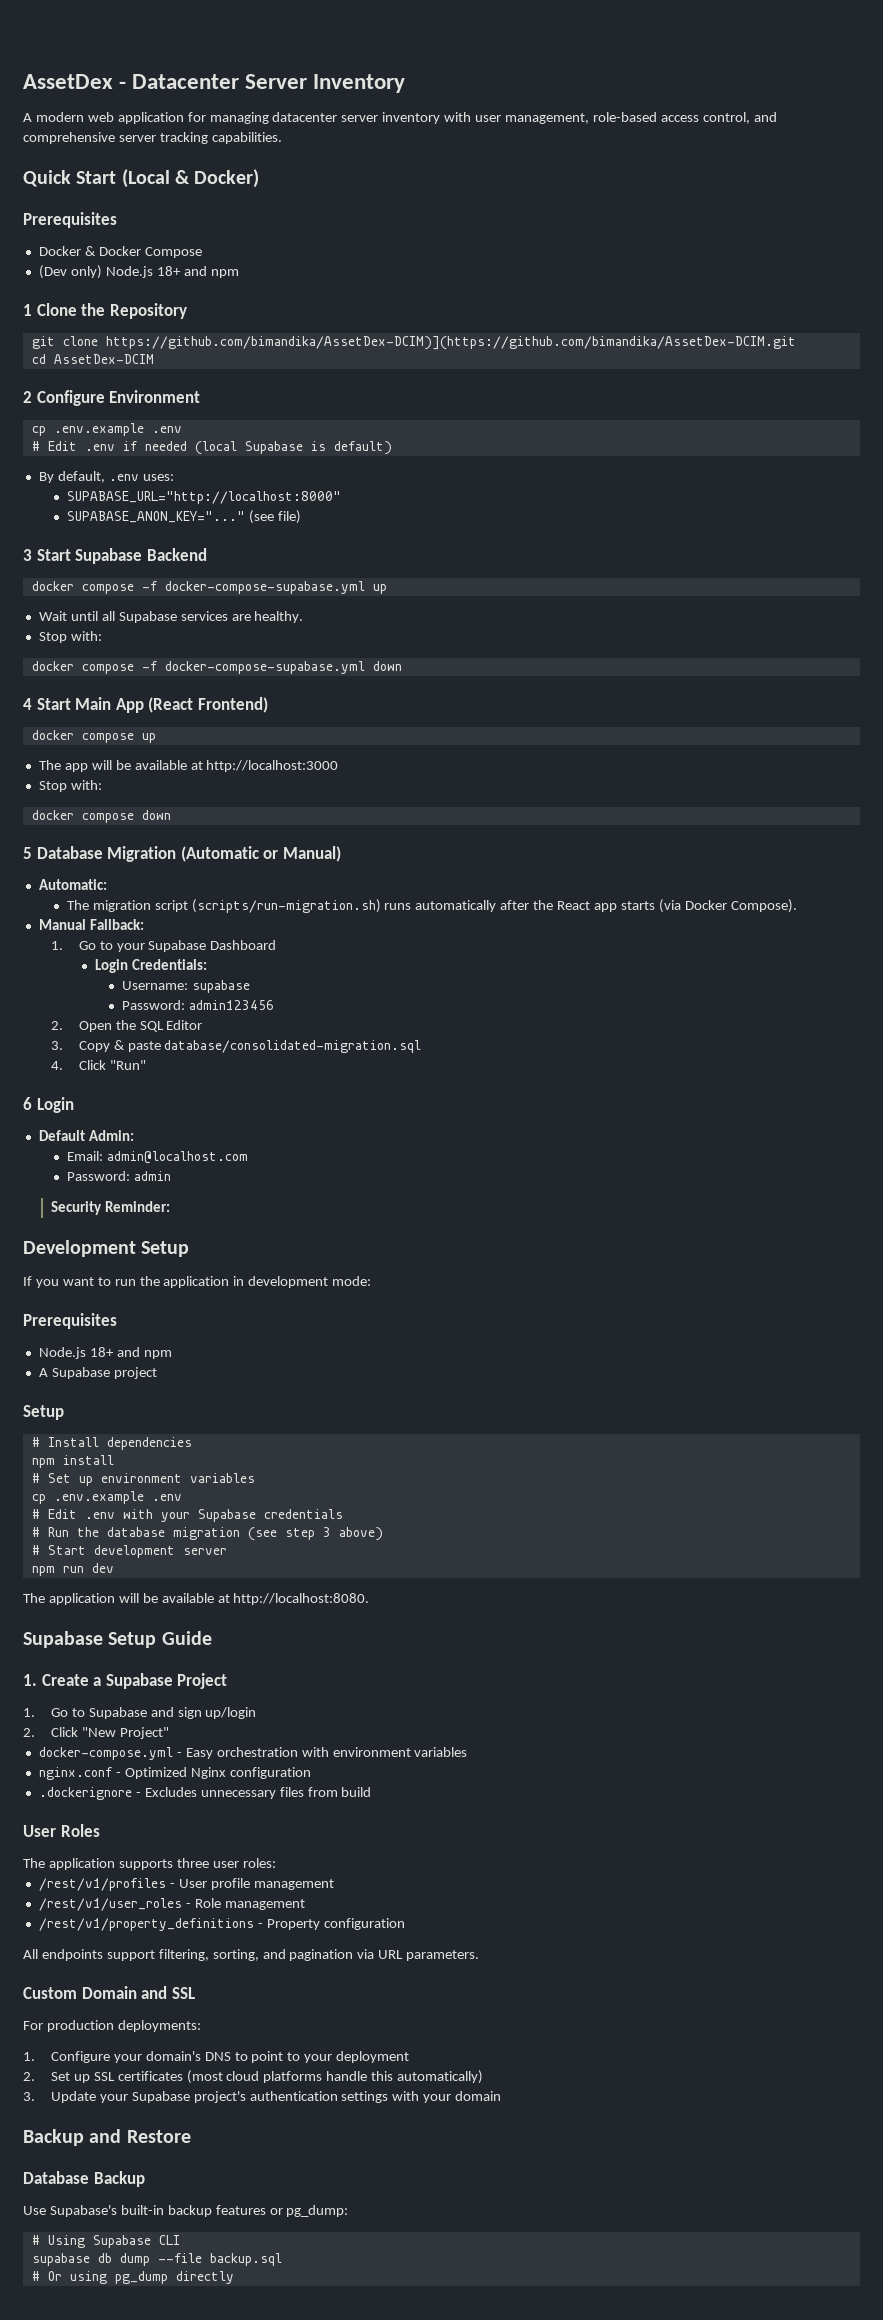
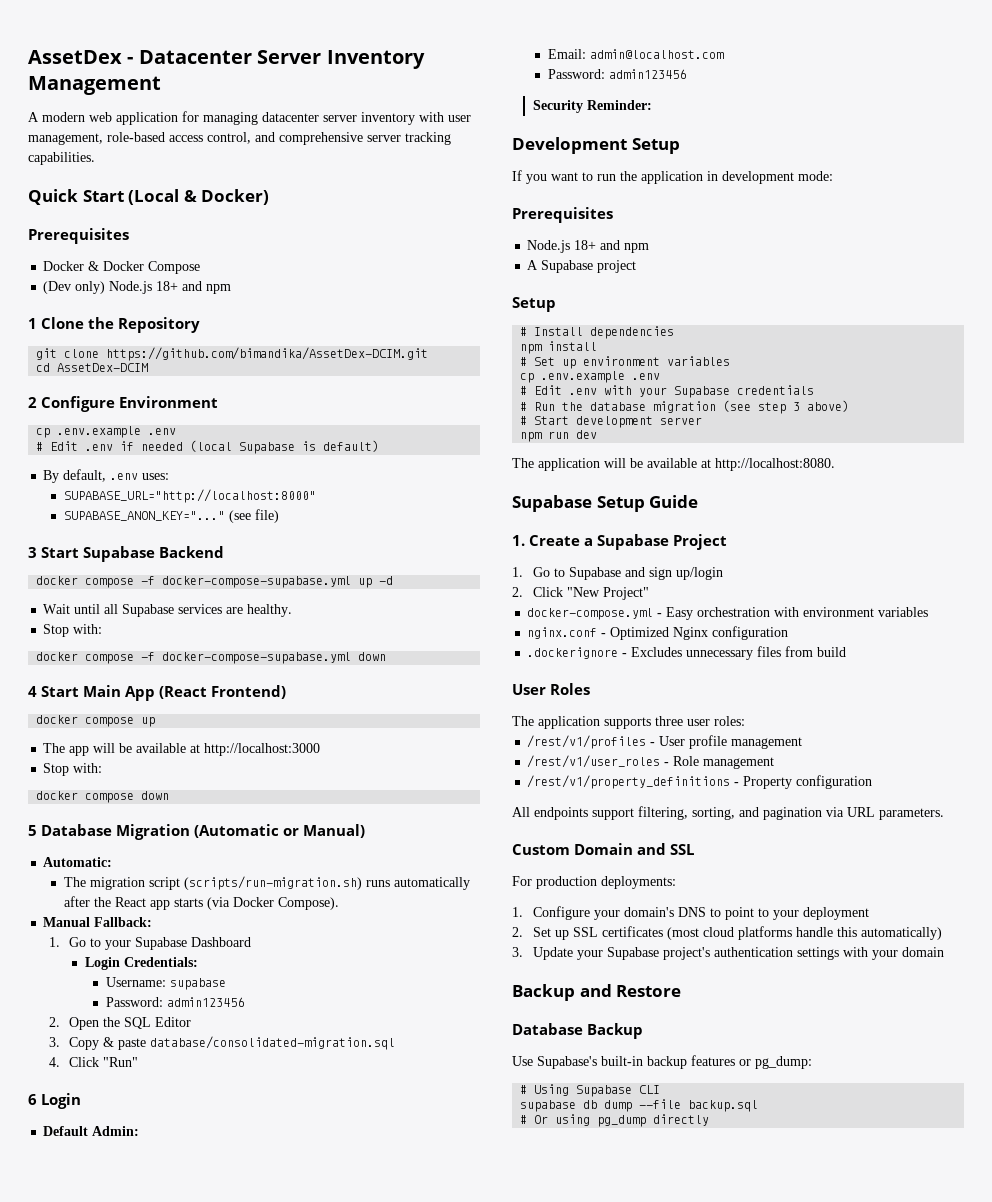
- AssetDex - Datacenter Server Inventory
+ AssetDex - Datacenter Server Inventory Management
- git clone https://github.com/bimandika/AssetDex-DCIM)](https://github.com/bimandika/AssetDex-DCIM.git
+ git clone https://github.com/bimandika/AssetDex-DCIM.git
- docker compose -f docker-compose-supabase.yml up
+ docker compose -f docker-compose-supabase.yml up -d
  Email: admin@localhost.com
- Password: admin
+ Password: admin123456

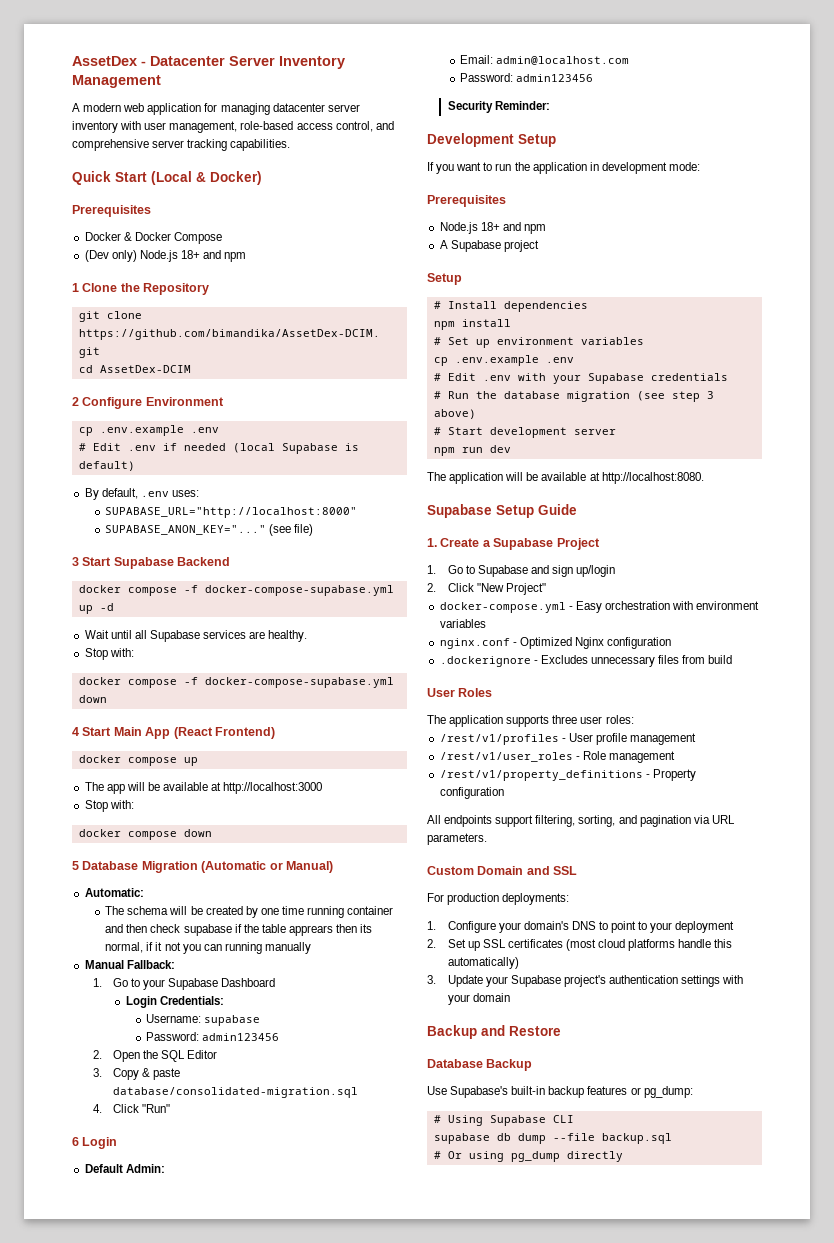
- The migration script (scripts/run-migration.sh) runs automatically after the React app starts (via Docker Compose).
+ The schema will be created by one time running container and then check supabase if the table apprears then its normal, if it not you can running manually

